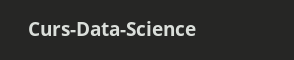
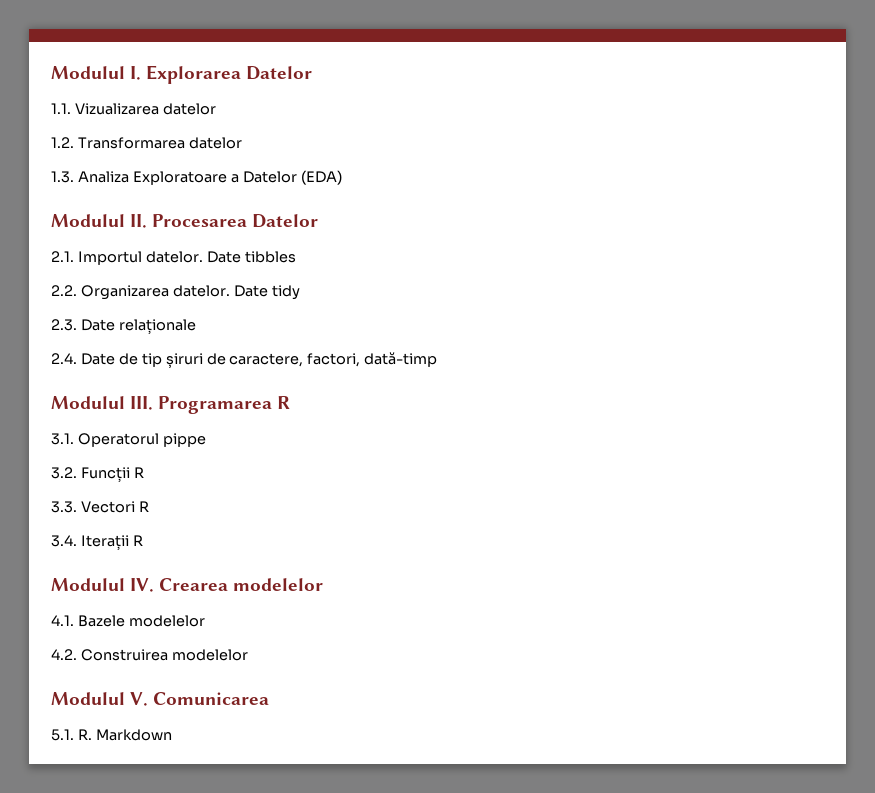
- Curs-Data-Science
+ Modulul I. Explorarea Datelor
+ 1.1. Vizualizarea datelor
+ 1.2. Transformarea datelor
+ 1.3. Analiza Exploratoare a Datelor (EDA)
+ Modulul II. Procesarea Datelor
+ 2.1. Importul datelor. Date tibbles
+ 2.2. Organizarea datelor. Date tidy
+ 2.3. Date relaționale
+ 2.4. Date de tip șiruri de caractere, factori, dată-timp
+ Modulul III. Programarea R
+ 3.1. Operatorul pippe
+ 3.2. Funcții R
+ 3.3. Vectori R
+ 3.4. Iterații R
+ Modulul IV. Crearea modelelor
+ 4.1. Bazele modelelor
+ 4.2. Construirea modelelor
+ Modulul V. Comunicarea
+ 5.1. R. Markdown

